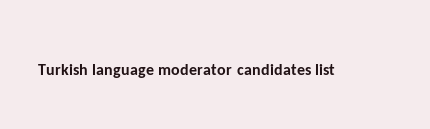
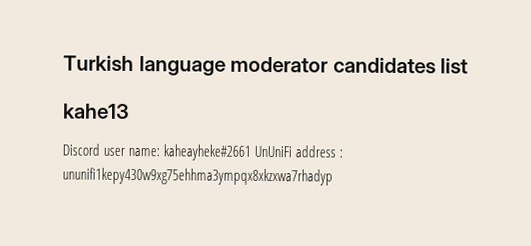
+ kahe13
+ Discord user name: kaheayheke#2661 UnUniFi address : ununifi1kepy430w9xg75ehhma3ympqx8xkzxwa7rhadyp

